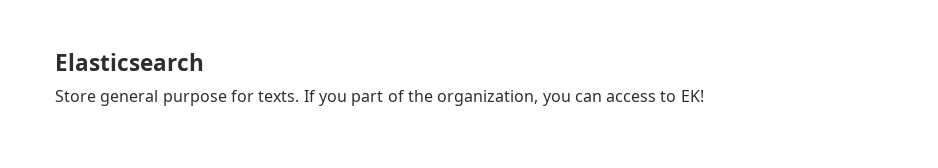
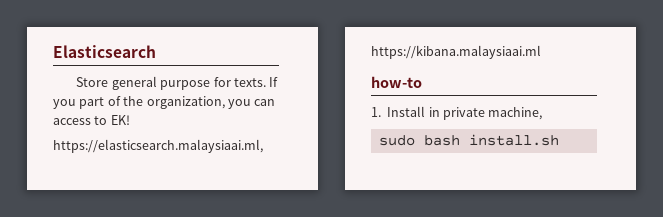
+ https://elasticsearch.malaysiaai.ml, https://kibana.malaysiaai.ml
+ how-to
+ 1. Install in private machine,
+ sudo bash install.sh

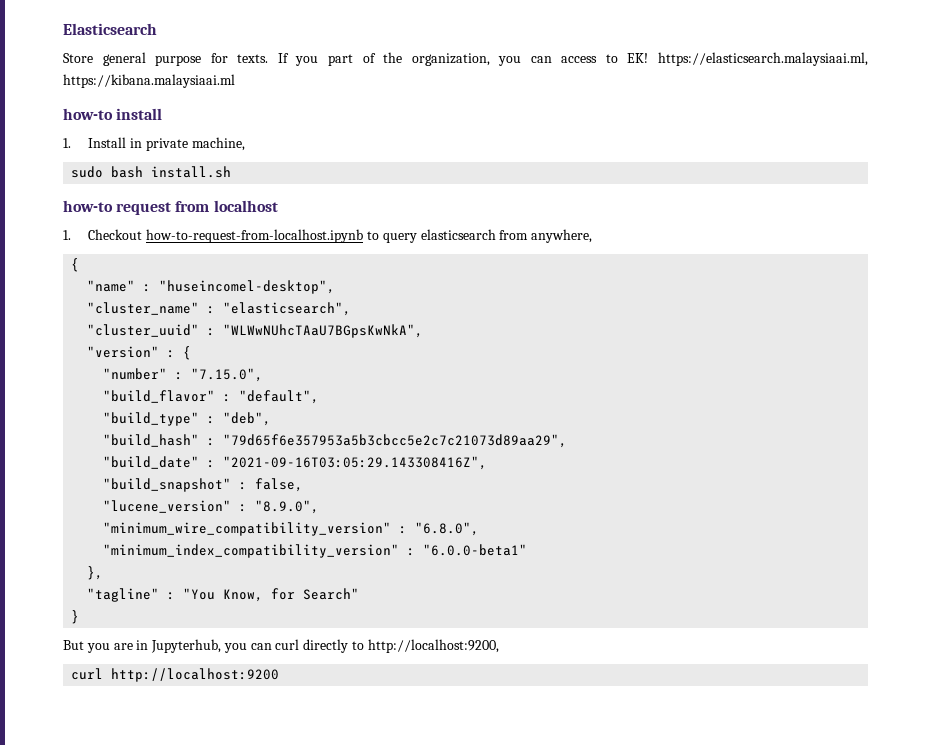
- If you part of the organization, you can access to EK!
- https://elasticsearch.malaysiaai.ml, https://kibana.malaysiaai.ml
+ If you part of the organization, you can access to EK! https://elasticsearch.malaysiaai.ml, https://kibana.malaysiaai.ml
- how-to
+ how-to install
+ how-to request from localhost
+ 1. Checkout how-to-request-from-localhost.ipynb to query elasticsearch from anywhere,
+ {
+ "name" : "huseincomel-desktop",
+ "cluster_name" : "elasticsearch",
+ "cluster_uuid" : "WLWwNUhcTAaU7BGpsKwNkA",
+ "version" : {
+ "number" : "7.15.0",
+ "build_flavor" : "default",
+ "build_type" : "deb",
+ "build_hash" : "79d65f6e357953a5b3cbcc5e2c7c21073d89aa29",
+ "build_date" : "2021-09-16T03:05:29.143308416Z",
+ "build_snapshot" : false,
+ "lucene_version" : "8.9.0",
+ "minimum_wire_compatibility_version" : "6.8.0",
+ "minimum_index_compatibility_version" : "6.0.0-beta1"
+ },
+ "tagline" : "You Know, for Search"
+ }
+ But you are in Jupyterhub, you can curl directly to http://localhost:9200,
+ curl http://localhost:9200

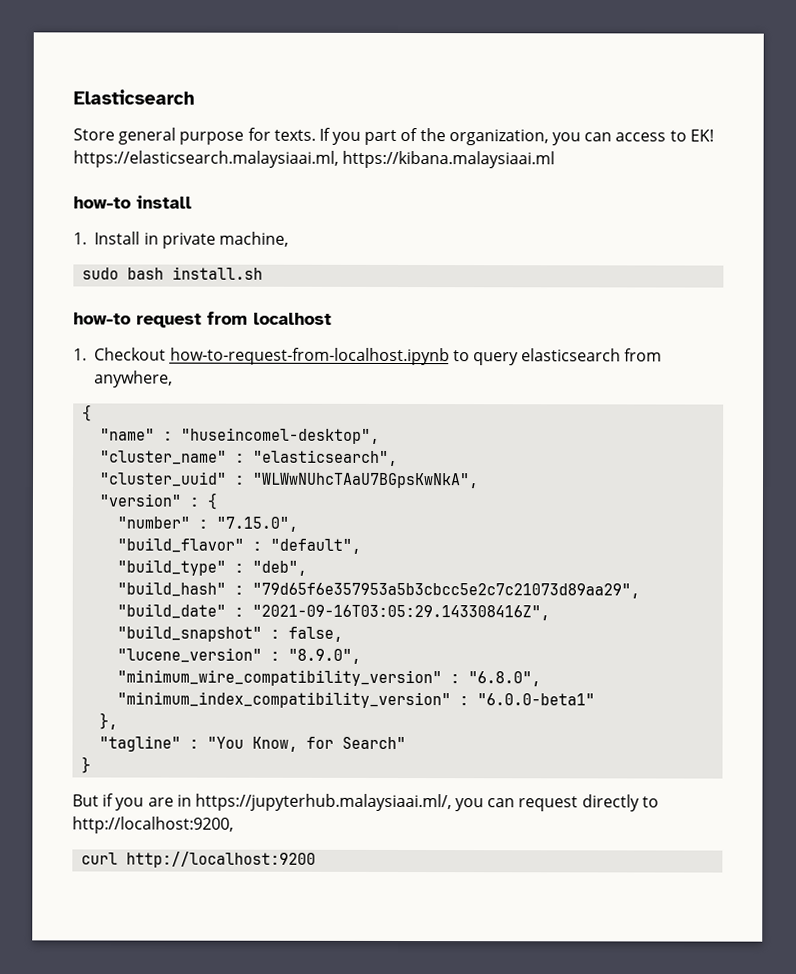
- But you are in Jupyterhub, you can curl directly to http://localhost:9200,
+ But if you are in https://jupyterhub.malaysiaai.ml/, you can request directly to http://localhost:9200,

